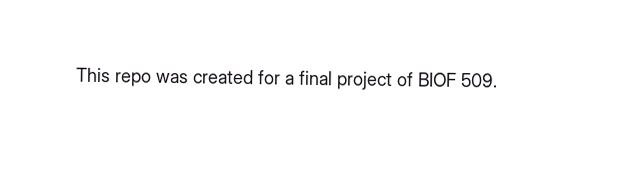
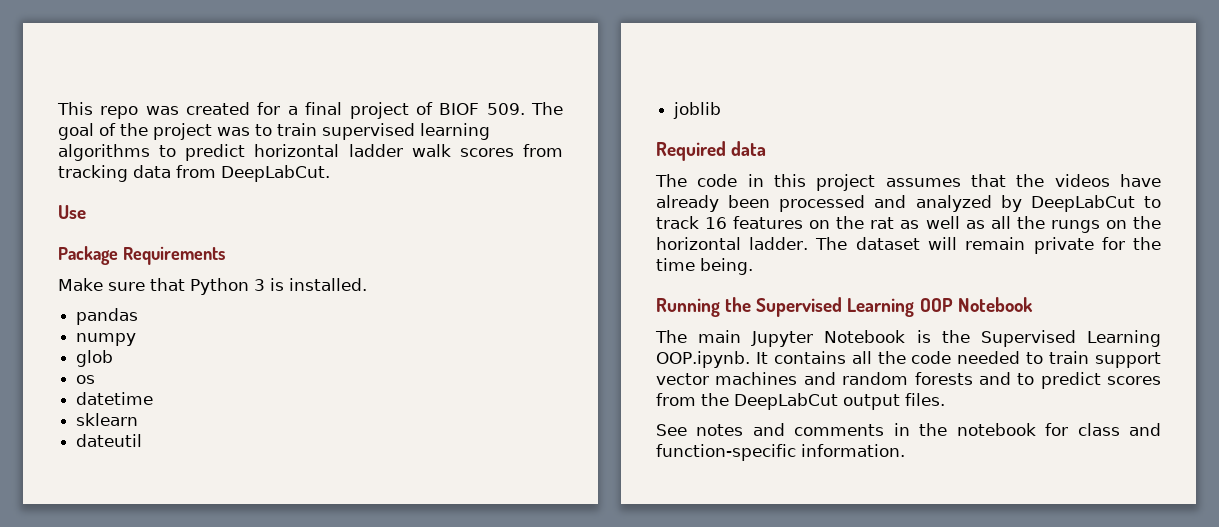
- This repo was created for a final project of BIOF 509.
+ This repo was created for a final project of BIOF 509. The goal of the project was to train supervised learning algorithms to predict horizontal ladder walk scores from tracking data from DeepLabCut.
+ Use
+ Package Requirements
+ Make sure that Python 3 is installed.
+ pandas
+ numpy
+ glob
+ os
+ datetime
+ sklearn
+ dateutil
+ joblib
+ Required data
+ The code in this project assumes that the videos have already been processed and analyzed by DeepLabCut to track 16 features on the rat as well as all the rungs on the horizontal ladder. The dataset will remain private for the time being.
+ Running the Supervised Learning OOP Notebook
+ The main Jupyter Notebook is the Supervised Learning OOP.ipynb. It contains all the code needed to train support vector machines and random forests and to predict scores from the DeepLabCut output files.
+ See notes and comments in the notebook for class and function-specific information.

